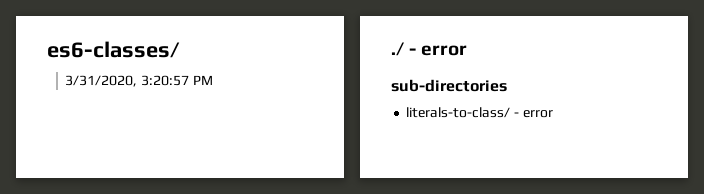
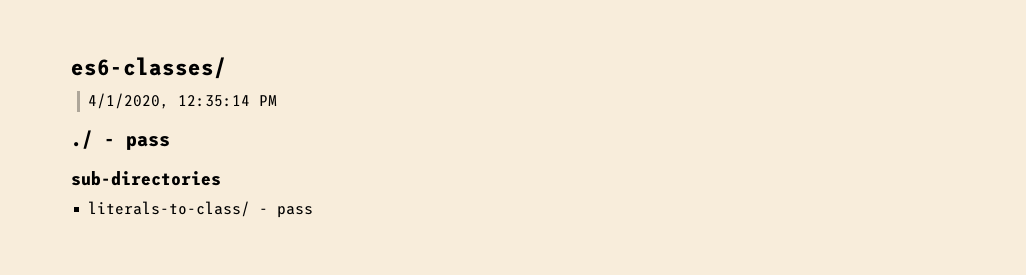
- 3/31/2020, 3:20:57 PM
+ 4/1/2020, 12:35:14 PM
- ./ - error
+ ./ - pass
- literals-to-class/ - error
+ literals-to-class/ - pass

